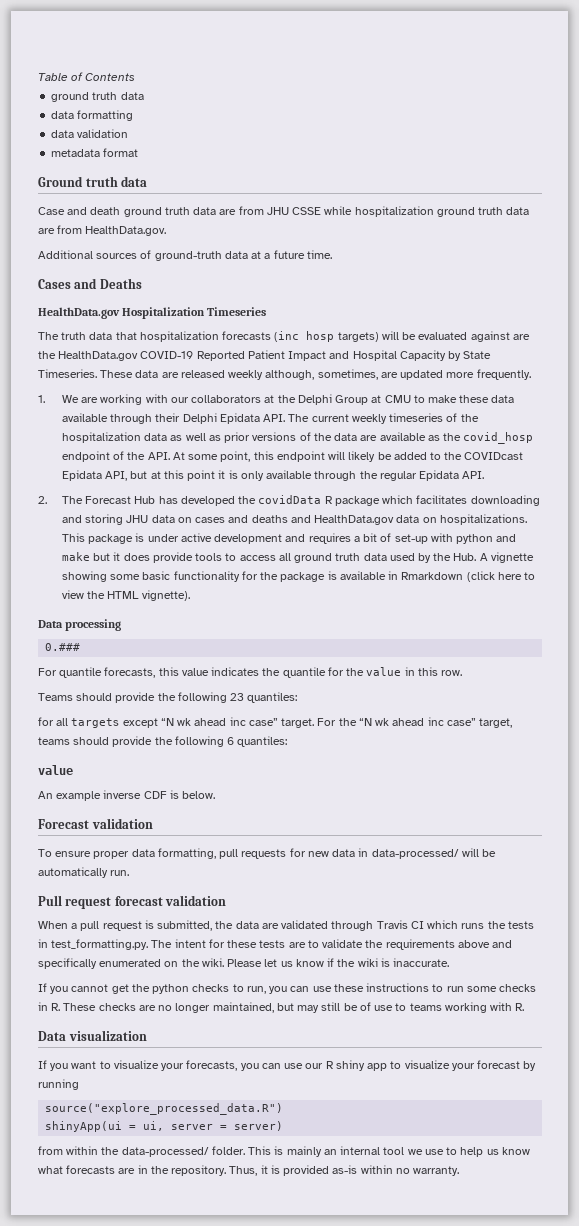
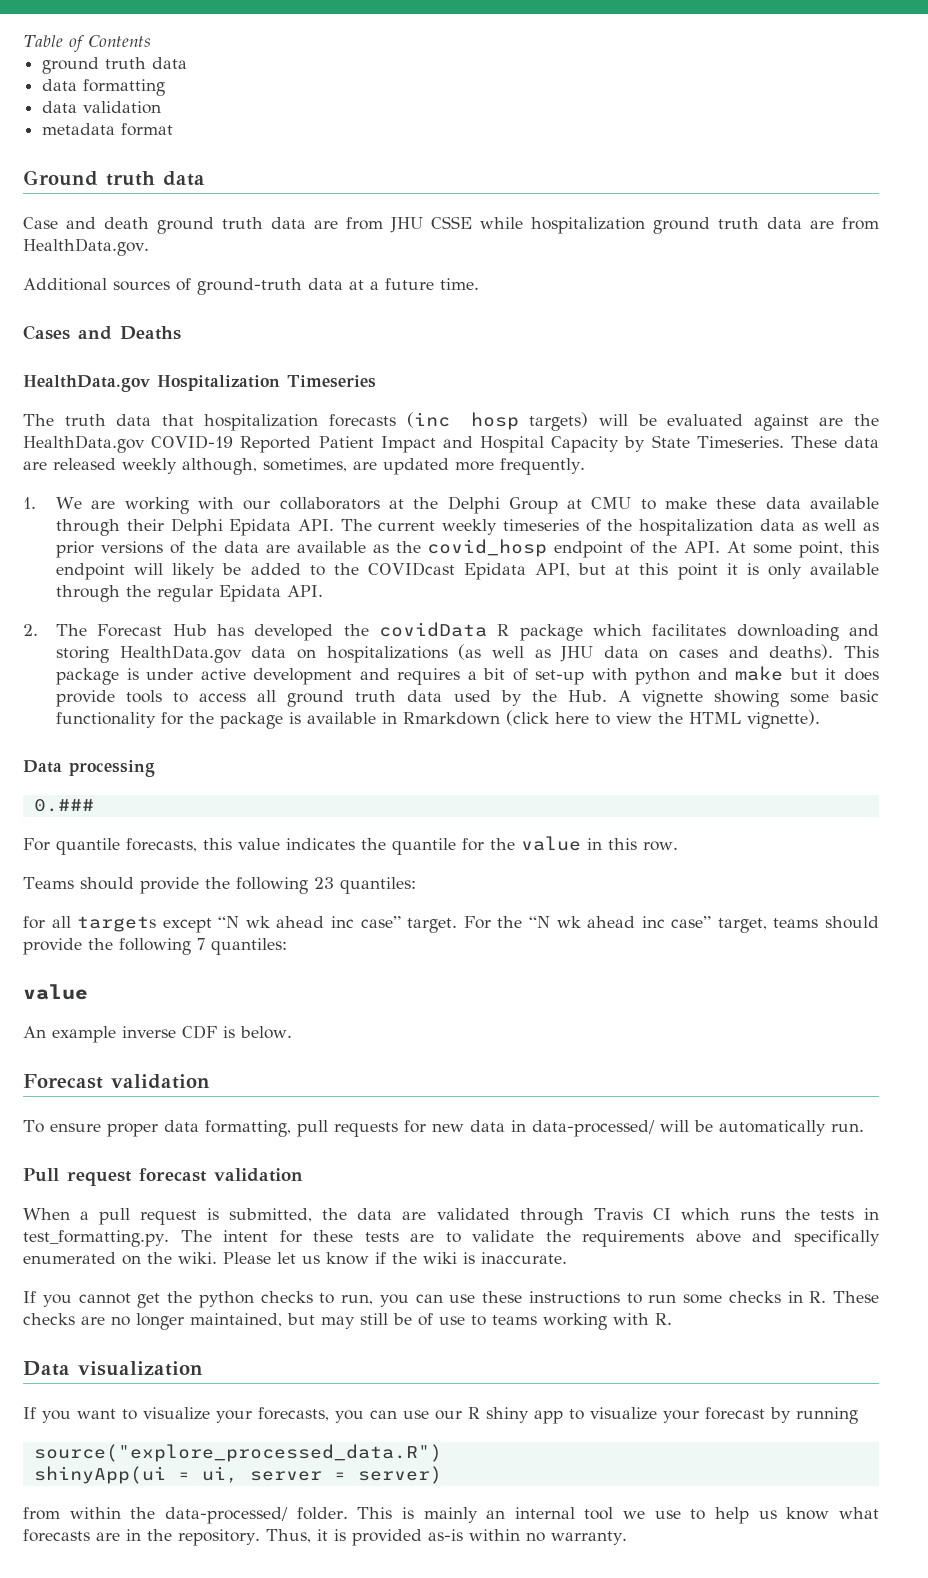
- 2. The Forecast Hub has developed the covidData R package which facilitates downloading and storing JHU data on cases and deaths and HealthData.gov data on hospitalizations.
+ 2. The Forecast Hub has developed the covidData R package which facilitates downloading and storing HealthData.gov data on hospitalizations (as well as JHU data on cases and deaths).
- For the “N wk ahead inc case” target, teams should provide the following 6 quantiles:
+ For the “N wk ahead inc case” target, teams should provide the following 7 quantiles:

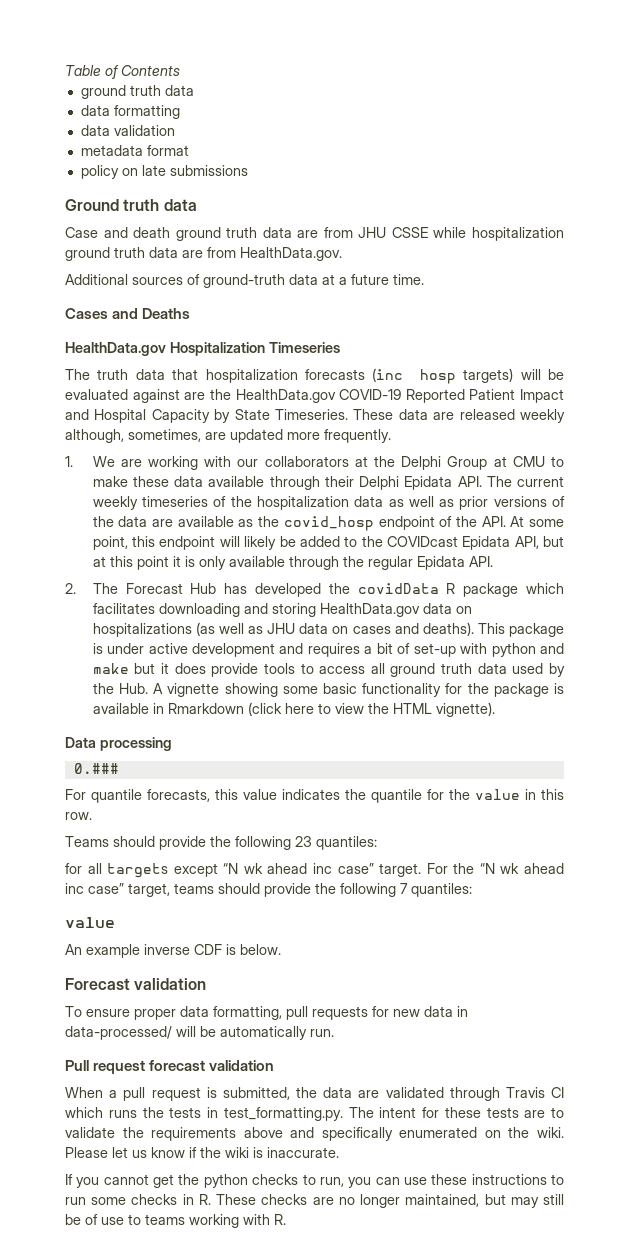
+ policy on late submissions
- Data visualization
- If you want to visualize your forecasts, you can use our R shiny app to visualize your forecast by running
- source("explore_processed_data.R")
- shinyApp(ui = ui, server = server)
- from within the data-processed/ folder. This is mainly an internal tool we use to help us know what forecasts are in the repository. Thus, it is provided as-is within no warranty.

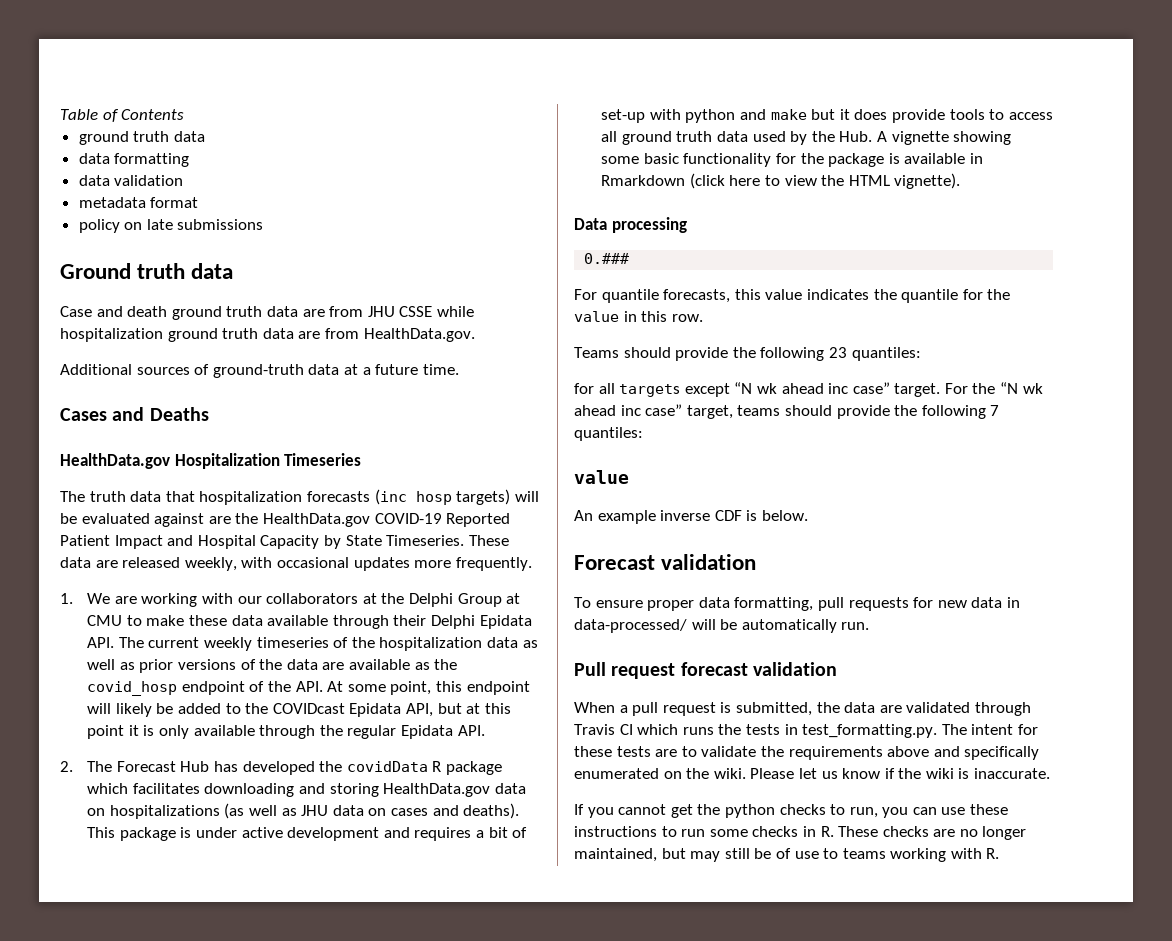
- These data are released weekly although, sometimes, are updated more frequently.
+ These data are released weekly, with occasional updates more frequently.

